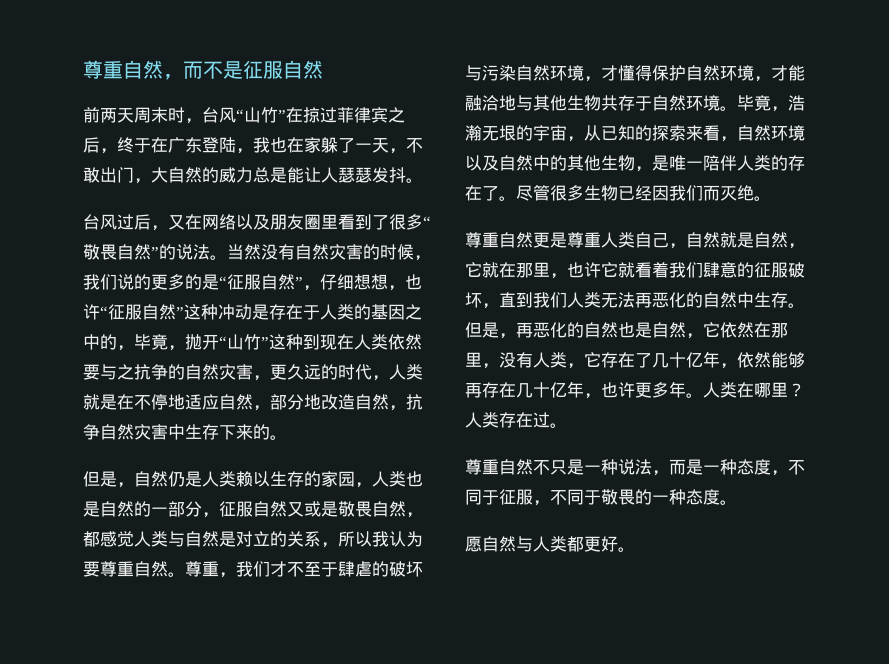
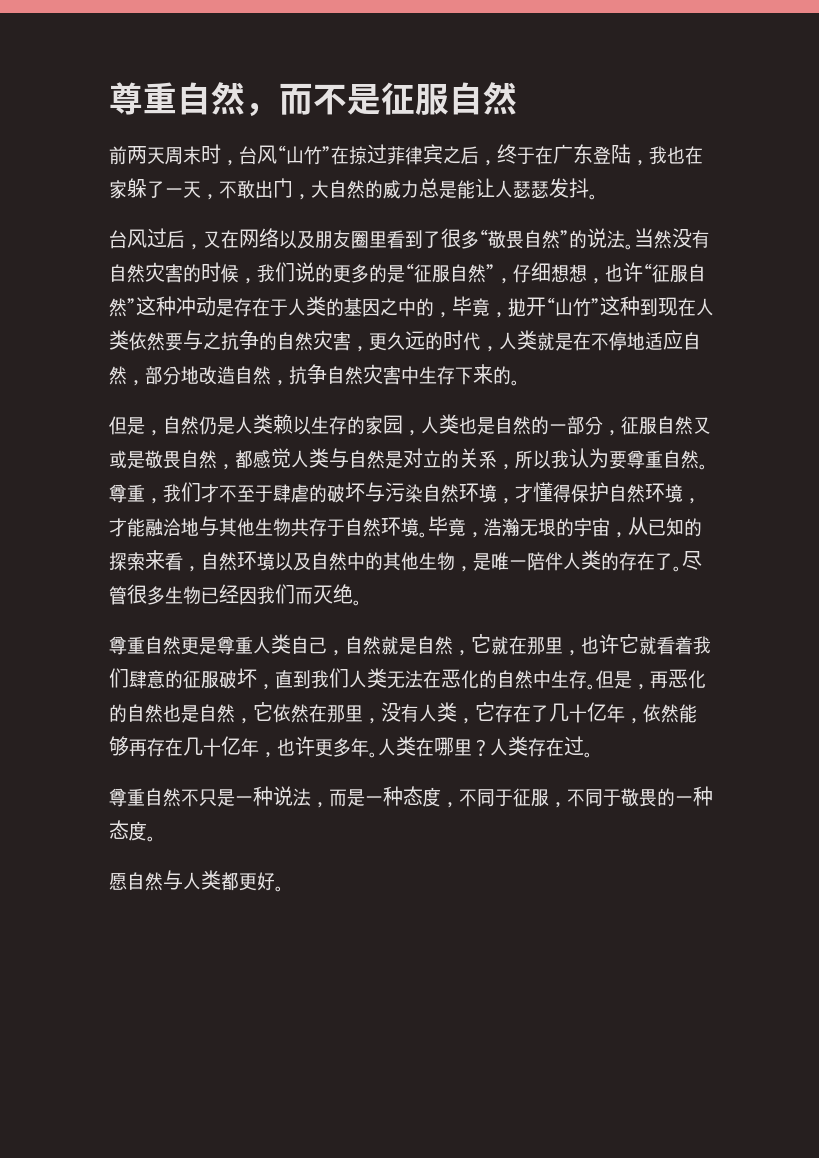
- 尊重自然更是尊重人类自己，自然就是自然，它就在那里，也许它就看着我们肆意的征服破坏，直到我们人类无法再恶化的自然中生存。
+ 尊重自然更是尊重人类自己，自然就是自然，它就在那里，也许它就看着我们肆意的征服破坏，直到我们人类无法在恶化的自然中生存。

